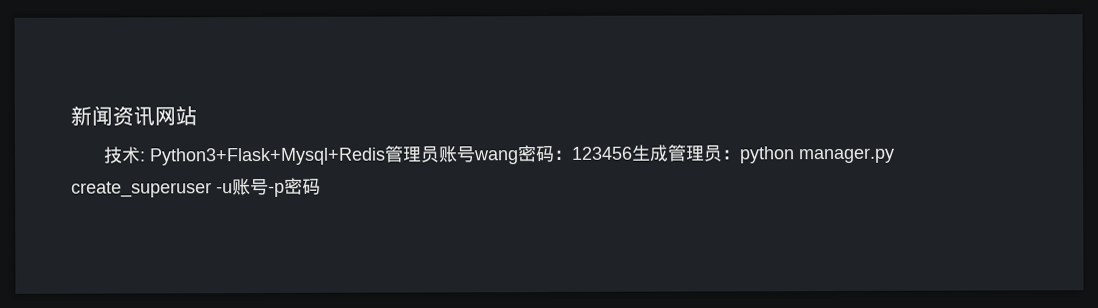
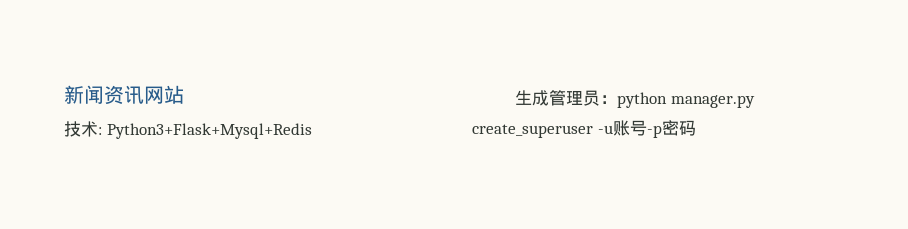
- 技术: Python3+Flask+Mysql+Redis管理员账号wang密码：123456生成管理员：python manager.py create_superuser -u账号-p密码
+ 技术: Python3+Flask+Mysql+Redis
+ 生成管理员：python manager.py create_superuser -u账号-p密码

